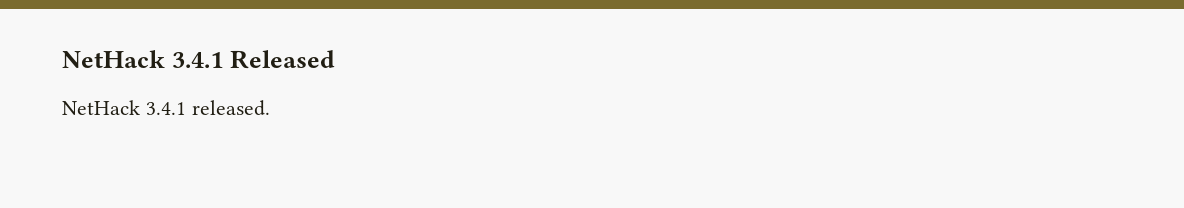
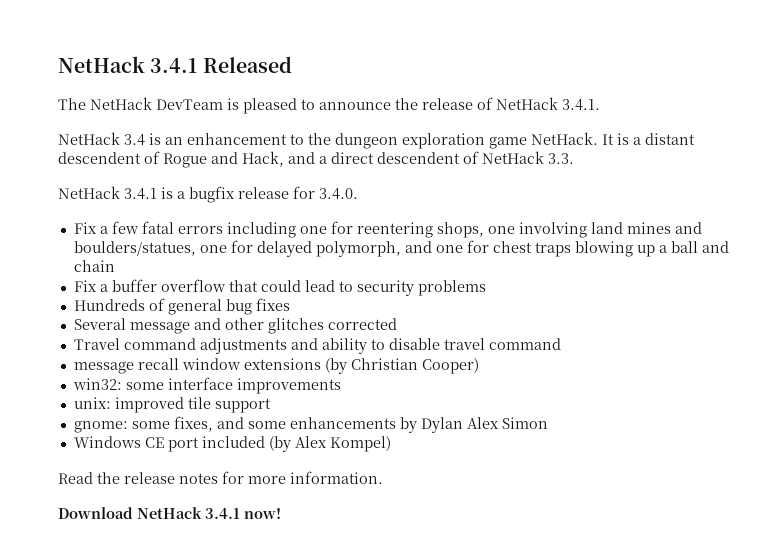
- NetHack 3.4.1 released.
+ The NetHack DevTeam is pleased to announce the release of NetHack 3.4.1.
+ NetHack 3.4 is an enhancement to the dungeon exploration game NetHack. It is a distant descendent of Rogue and Hack, and a direct descendent of NetHack 3.3.
+ NetHack 3.4.1 is a bugfix release for 3.4.0.
+ Fix a few fatal errors including one for reentering shops, one involving land mines and boulders/statues, one for delayed polymorph, and one for chest traps blowing up a ball and chain
+ Fix a buffer overflow that could lead to security problems
+ Hundreds of general bug fixes
+ Several message and other glitches corrected
+ Travel command adjustments and ability to disable travel command
+ message recall window extensions (by Christian Cooper)
+ win32: some interface improvements
+ unix: improved tile support
+ gnome: some fixes, and some enhancements by Dylan Alex Simon
+ Windows CE port included (by Alex Kompel)
+ Read the release notes for more information.
+ Download NetHack 3.4.1 now!

